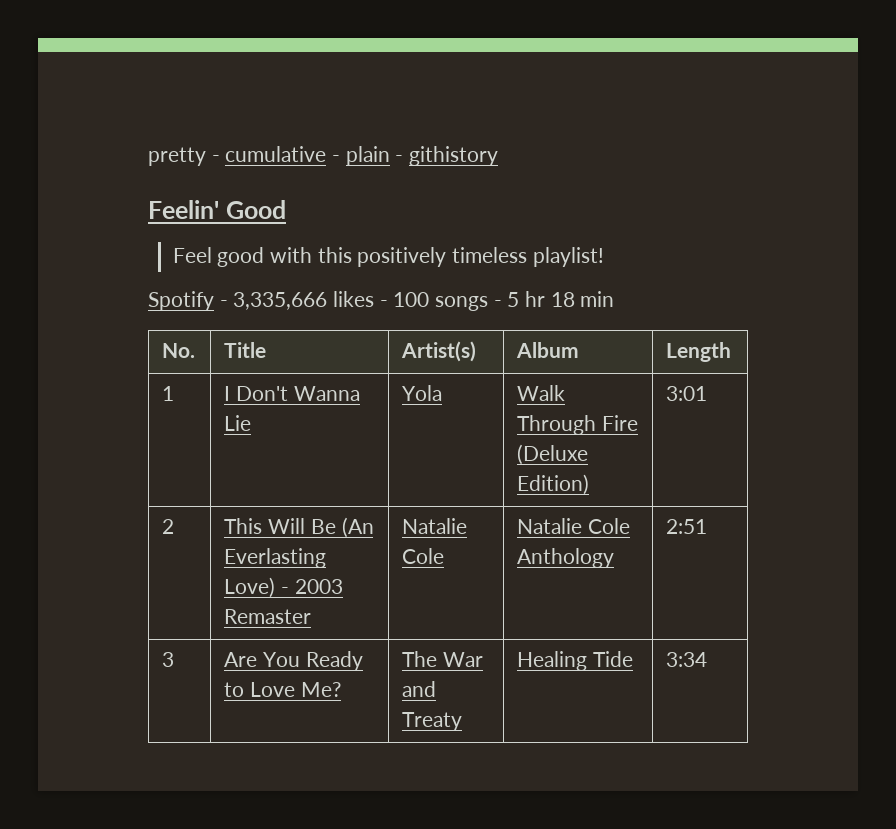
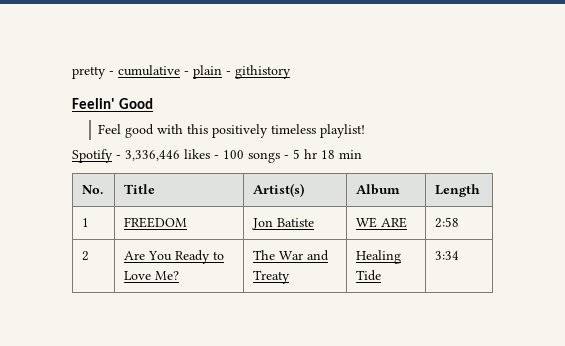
- Spotify - 3,335,666 likes - 100 songs - 5 hr 18 min
+ Spotify - 3,336,446 likes - 100 songs - 5 hr 18 min
- 1 | I Don't Wanna Lie | Yola | Walk Through Fire (Deluxe Edition) | 3:01
- 2 | This Will Be (An Everlasting Love) - 2003 Remaster | Natalie Cole | Natalie Cole Anthology | 2:51
- 3 | Are You Ready to Love Me? | The War and Treaty | Healing Tide | 3:34
+ 1 | FREEDOM | Jon Batiste | WE ARE | 2:58
+ 2 | Are You Ready to Love Me? | The War and Treaty | Healing Tide | 3:34

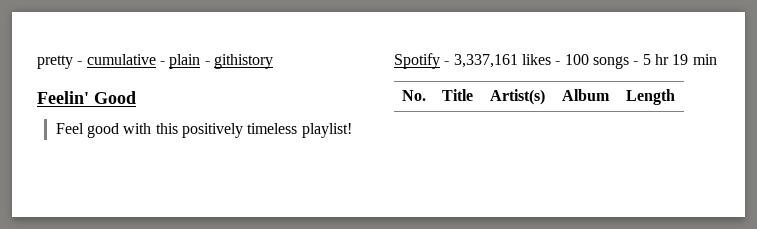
- Spotify - 3,336,446 likes - 100 songs - 5 hr 18 min
+ Spotify - 3,337,161 likes - 100 songs - 5 hr 19 min
- 1 | FREEDOM | Jon Batiste | WE ARE | 2:58
- 2 | Are You Ready to Love Me? | The War and Treaty | Healing Tide | 3:34

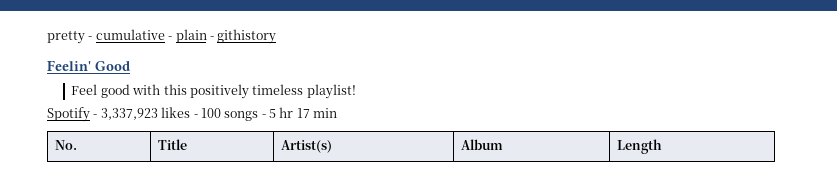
- Spotify - 3,337,161 likes - 100 songs - 5 hr 19 min
+ Spotify - 3,337,923 likes - 100 songs - 5 hr 17 min

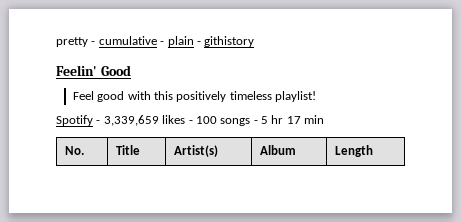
- Spotify - 3,337,923 likes - 100 songs - 5 hr 17 min
+ Spotify - 3,339,659 likes - 100 songs - 5 hr 17 min

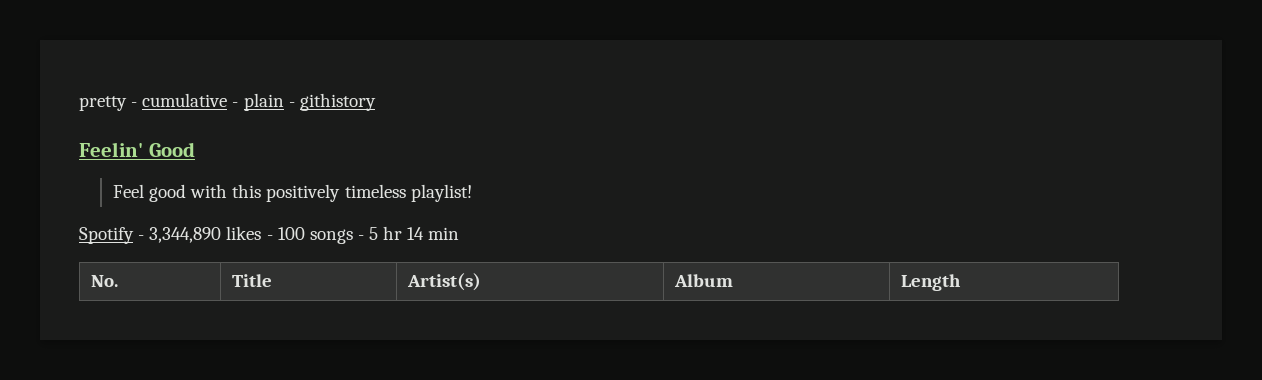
- Spotify - 3,339,659 likes - 100 songs - 5 hr 17 min
+ Spotify - 3,344,890 likes - 100 songs - 5 hr 14 min

